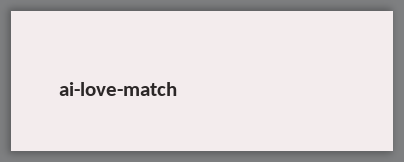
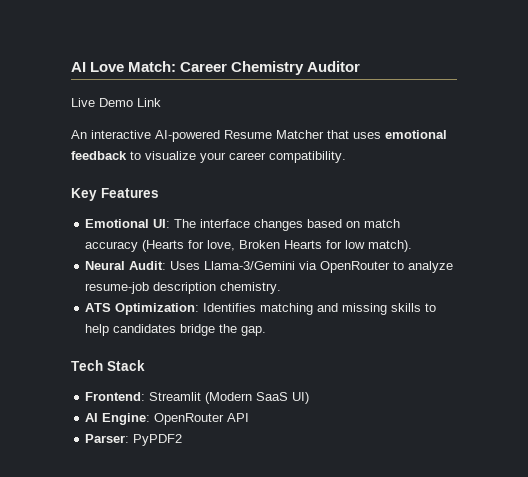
- ai-love-match
+ AI Love Match: Career Chemistry Auditor
+ Live Demo Link
+ An interactive AI-powered Resume Matcher that uses emotional feedback to visualize your career compatibility.
+ Key Features
+ Emotional UI: The interface changes based on match accuracy (Hearts for love, Broken Hearts for low match).
+ Neural Audit: Uses Llama-3/Gemini via OpenRouter to analyze resume-job description chemistry.
+ ATS Optimization: Identifies matching and missing skills to help candidates bridge the gap.
+ Tech Stack
+ Frontend: Streamlit (Modern SaaS UI)
+ AI Engine: OpenRouter API
+ Parser: PyPDF2

